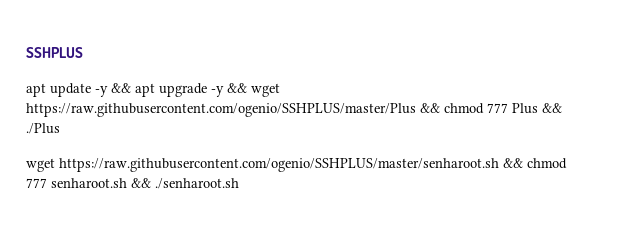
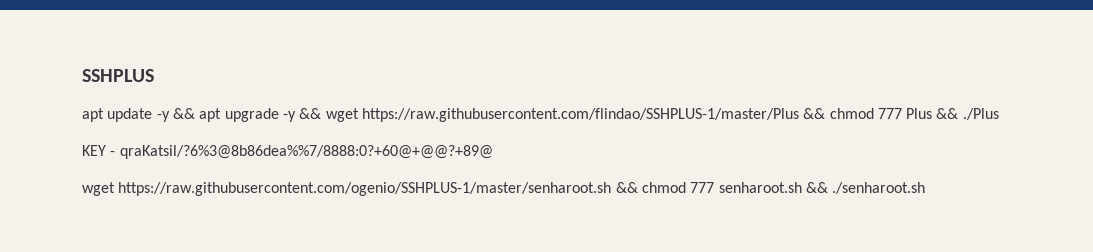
- apt update -y && apt upgrade -y && wget https://raw.githubusercontent.com/ogenio/SSHPLUS/master/Plus && chmod 777 Plus && ./Plus
+ apt update -y && apt upgrade -y && wget https://raw.githubusercontent.com/flindao/SSHPLUS-1/master/Plus && chmod 777 Plus && ./Plus
- wget https://raw.githubusercontent.com/ogenio/SSHPLUS/master/senharoot.sh && chmod 777 senharoot.sh && ./senharoot.sh
+ KEY - qraKatsil/?6%3@8b86dea%%7/8888:0?+60@+@@?+89@
+ wget https://raw.githubusercontent.com/ogenio/SSHPLUS-1/master/senharoot.sh && chmod 777 senharoot.sh && ./senharoot.sh

